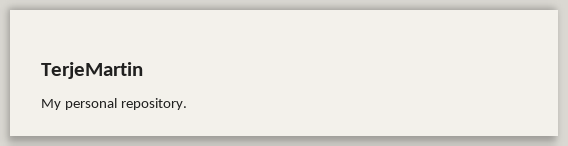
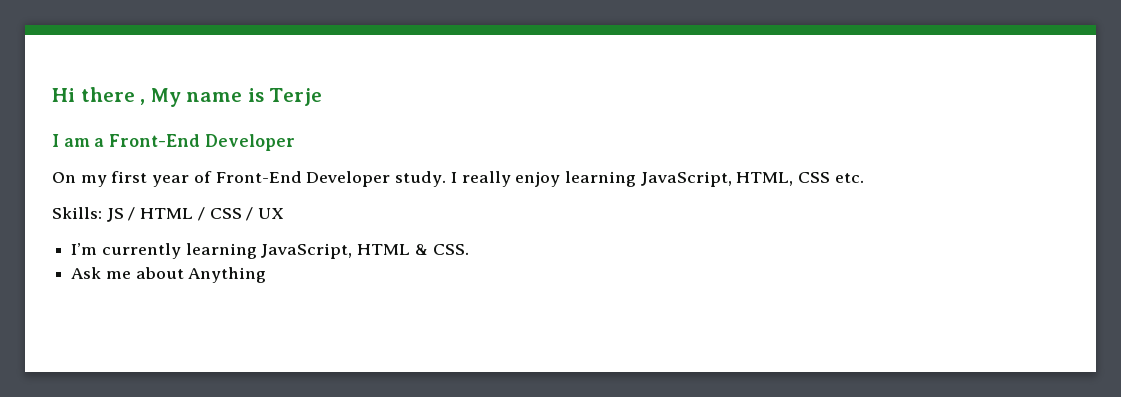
- TerjeMartin
- My personal repository.
+ Hi there , My name is Terje
+ I am a Front-End Developer
+ On my first year of Front-End Developer study. I really enjoy learning JavaScript, HTML, CSS etc.
+ Skills: JS / HTML / CSS / UX
+ I’m currently learning JavaScript, HTML & CSS.
+ Ask me about Anything

